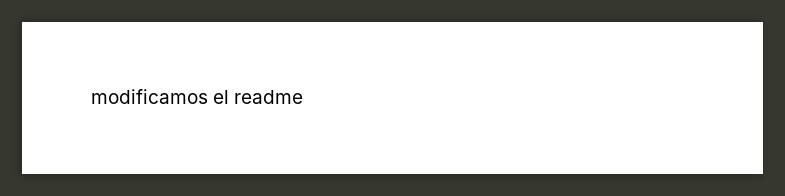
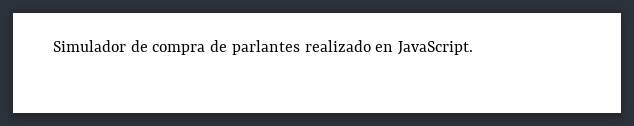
- modificamos el readme
+ Simulador de compra de parlantes realizado en JavaScript.

